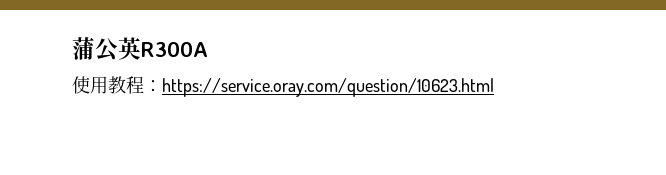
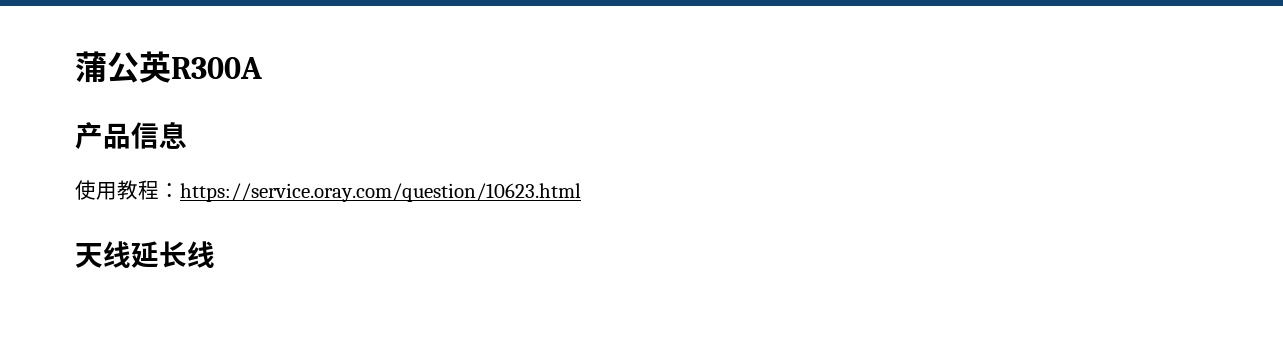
+ 产品信息
+ 天线延长线

